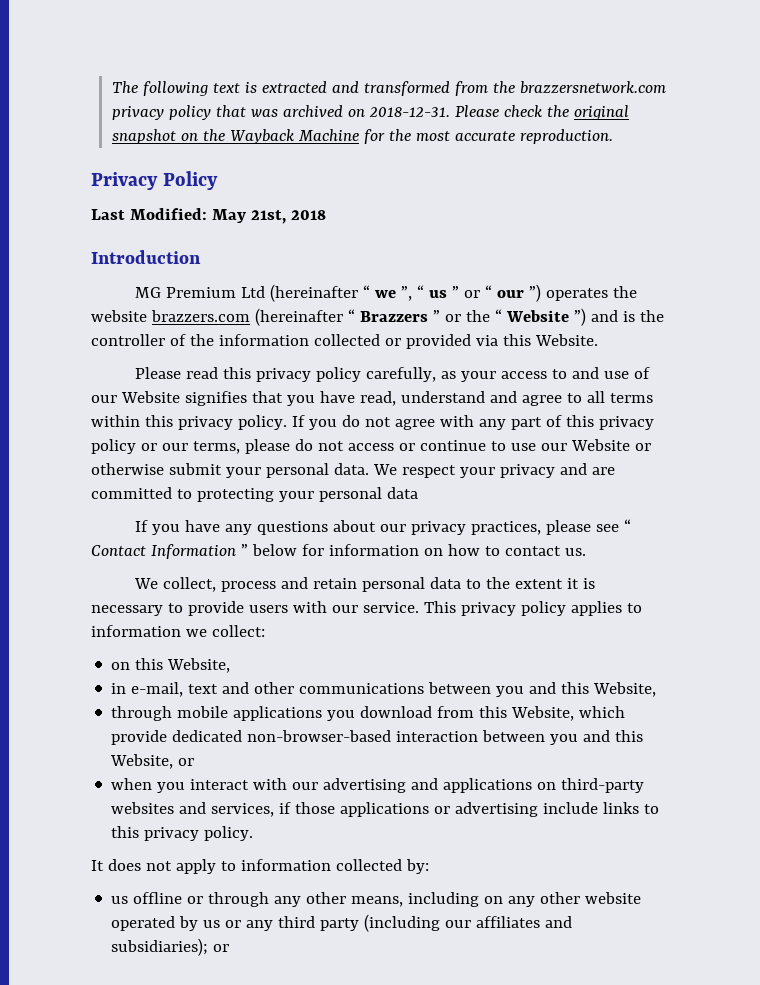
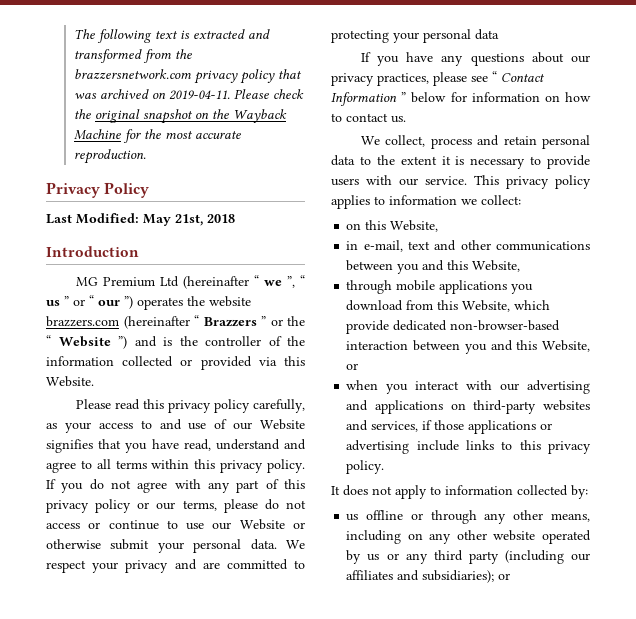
- The following text is extracted and transformed from the brazzersnetwork.com privacy policy that was archived on 2018-12-31.
+ The following text is extracted and transformed from the brazzersnetwork.com privacy policy that was archived on 2019-04-11.

